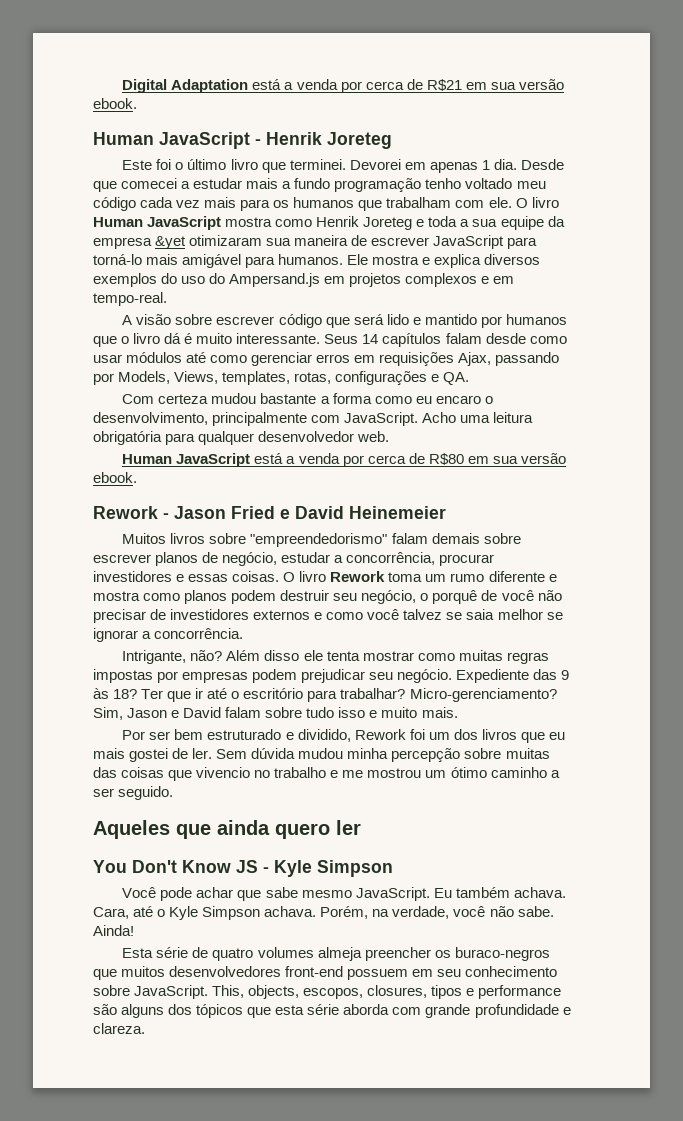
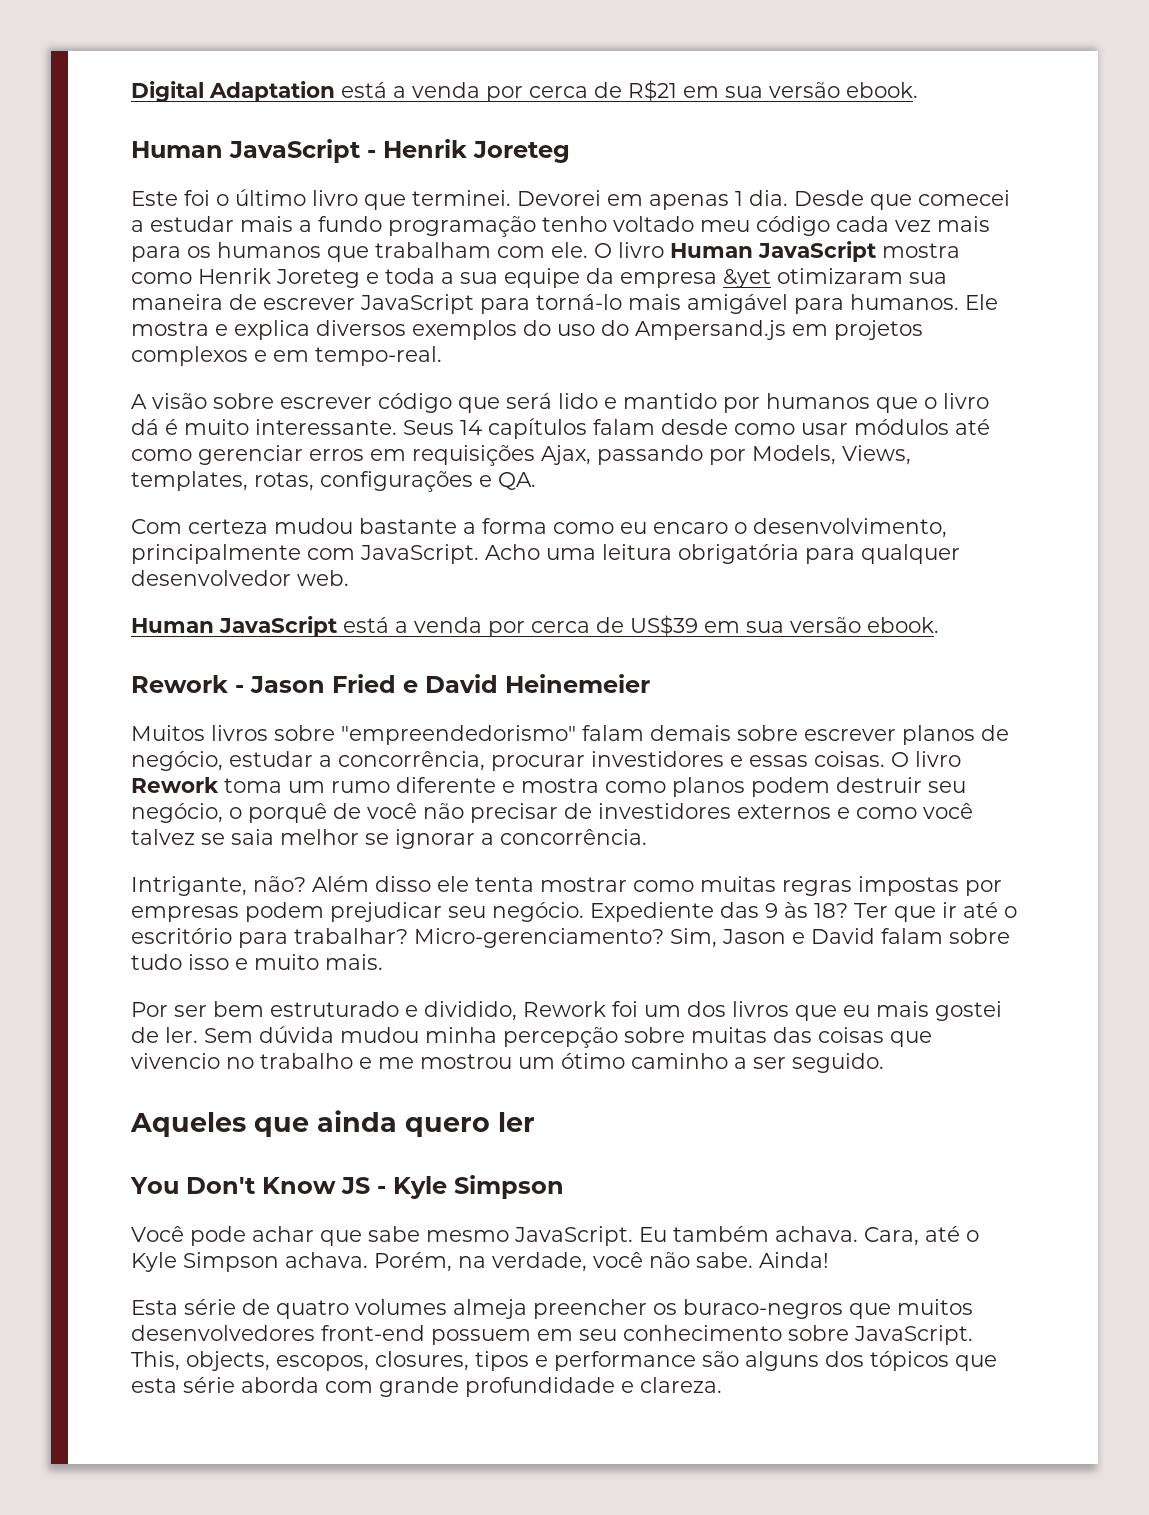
- Human JavaScript está a venda por cerca de R$80 em sua versão ebook.
+ Human JavaScript está a venda por cerca de US$39 em sua versão ebook.

